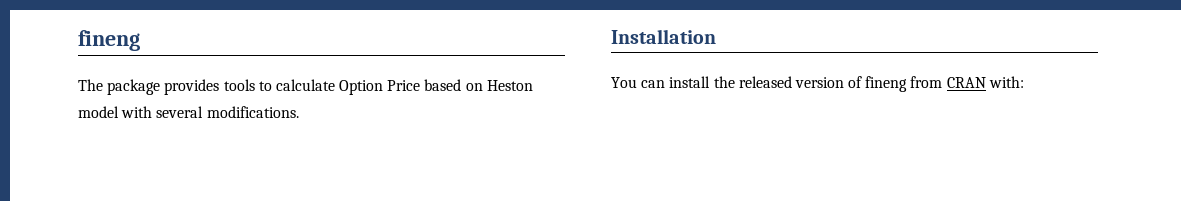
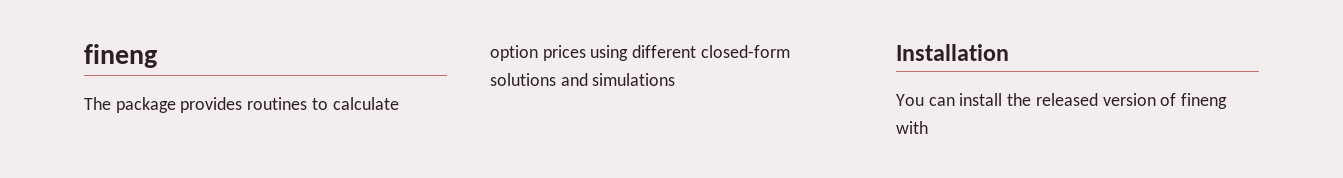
- The package provides tools to calculate Option Price based on Heston model with several modifications.
+ The package provides routines to calculate option prices using different closed-form solutions and simulations
- You can install the released version of fineng from CRAN with:
+ You can install the released version of fineng with

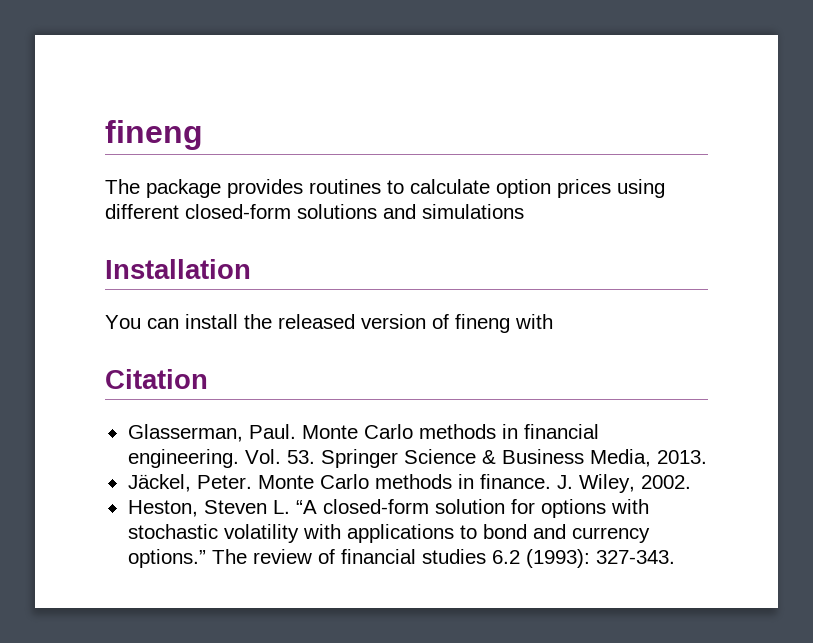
+ Citation
+ Glasserman, Paul. Monte Carlo methods in financial engineering. Vol. 53. Springer Science & Business Media, 2013.
+ Jäckel, Peter. Monte Carlo methods in finance. J. Wiley, 2002.
+ Heston, Steven L. “A closed-form solution for options with stochastic volatility with applications to bond and currency options.” The review of financial studies 6.2 (1993): 327-343.

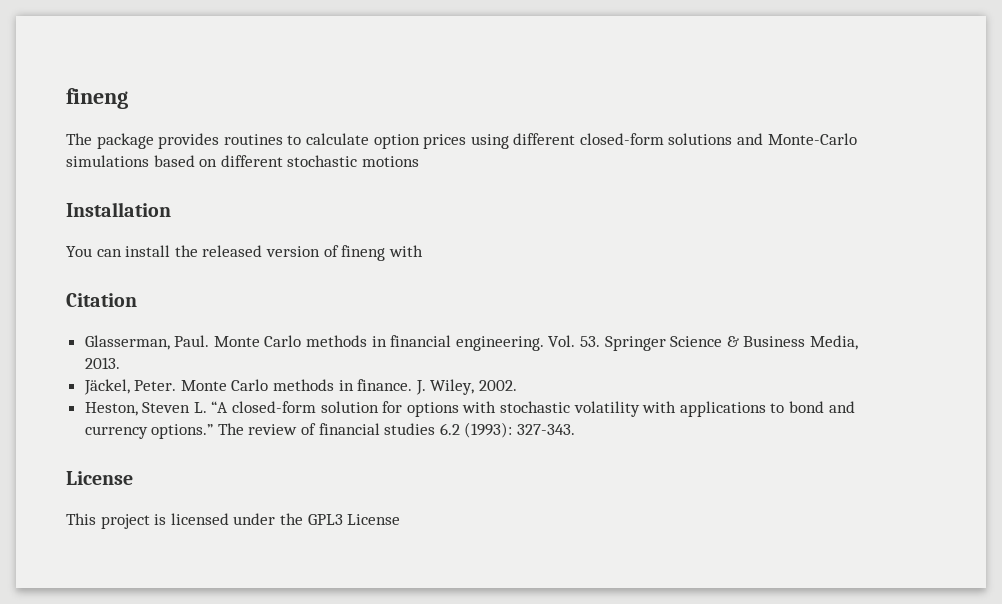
- The package provides routines to calculate option prices using different closed-form solutions and simulations
+ The package provides routines to calculate option prices using different closed-form solutions and Monte-Carlo simulations based on different stochastic motions
  The review of financial studies 6.2 (1993): 327-343.
+ License
+ This project is licensed under the GPL3 License

